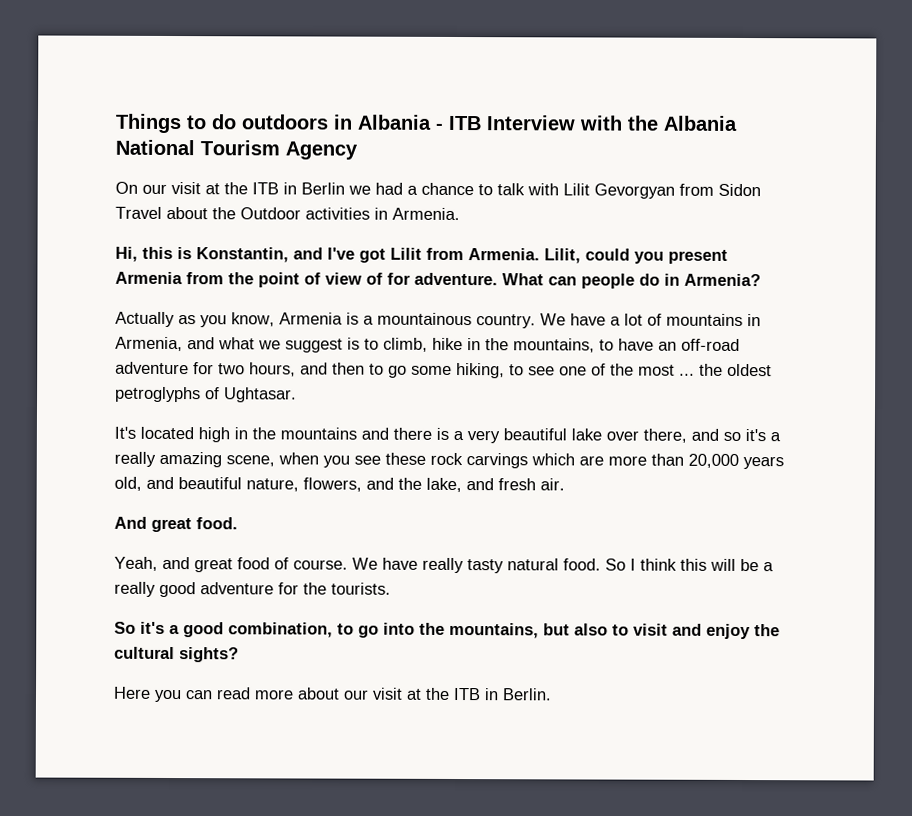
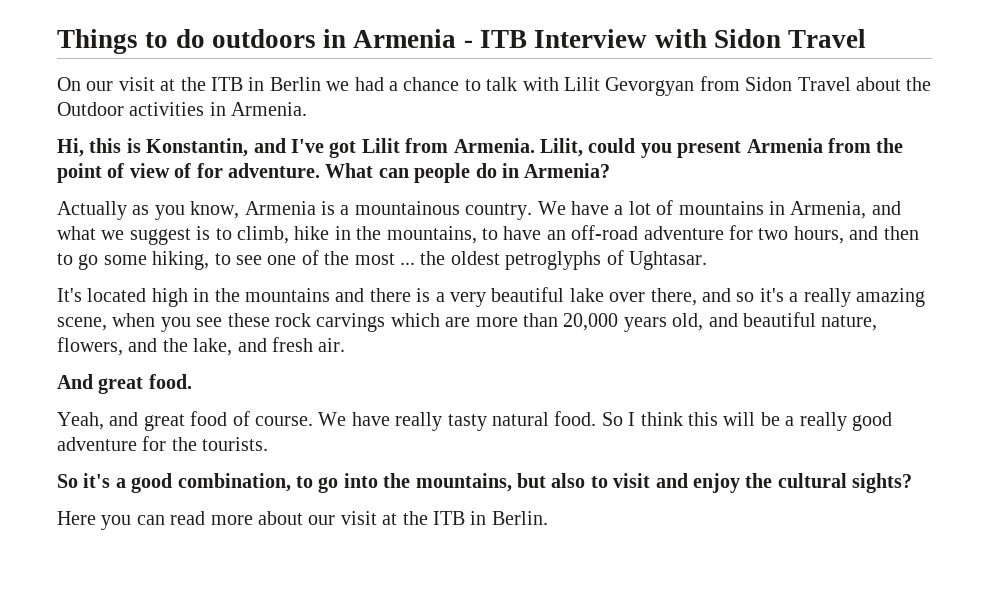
- Things to do outdoors in Albania - ITB Interview with the Albania National Tourism Agency
+ Things to do outdoors in Armenia - ITB Interview with Sidon Travel

